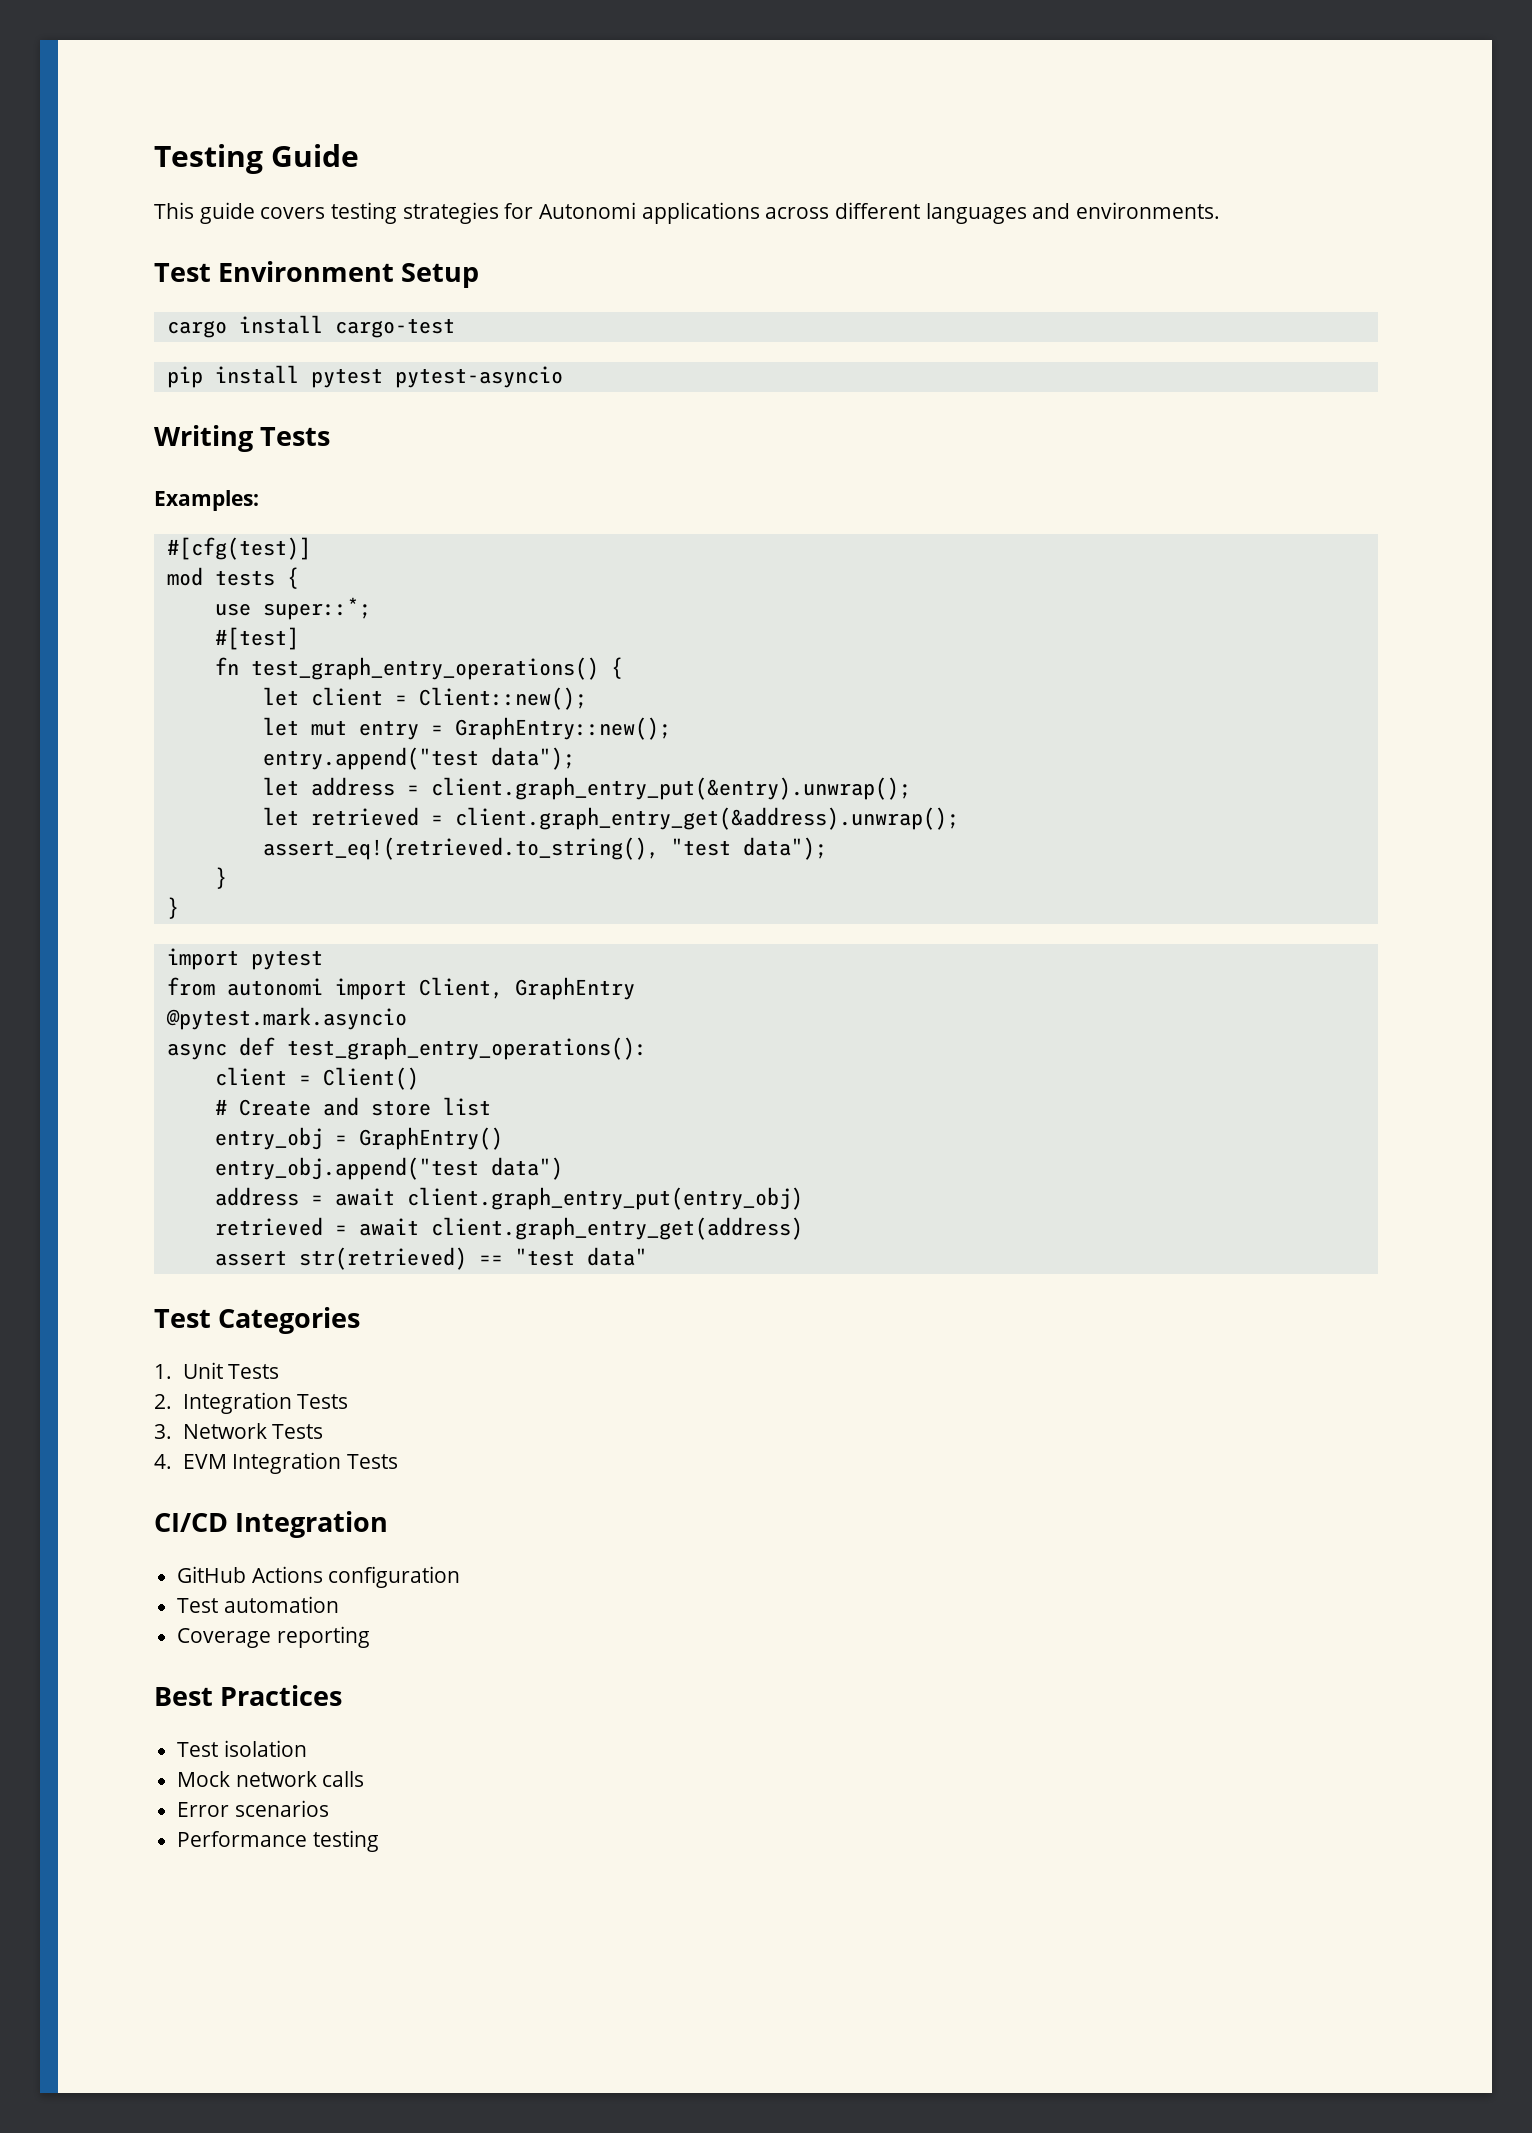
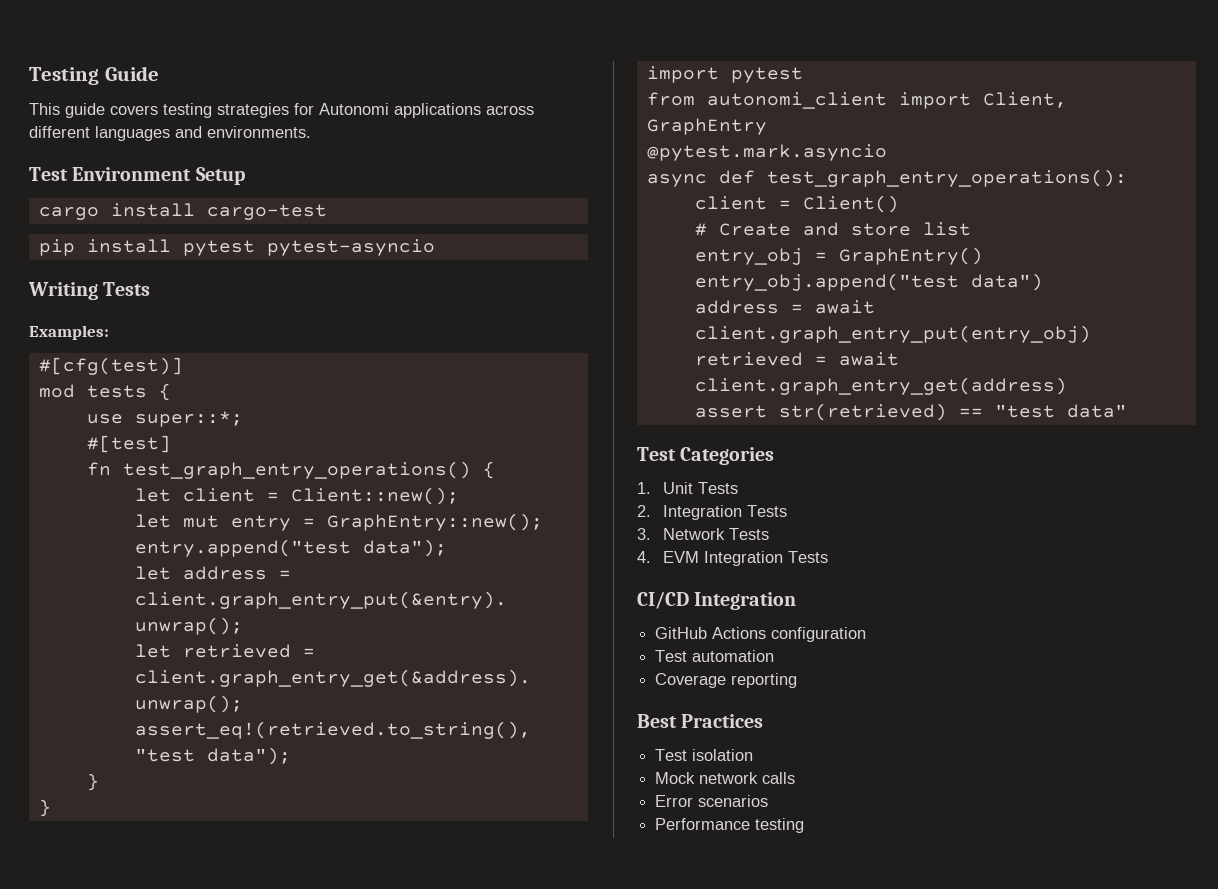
- from autonomi import Client, GraphEntry
+ from autonomi_client import Client, GraphEntry

